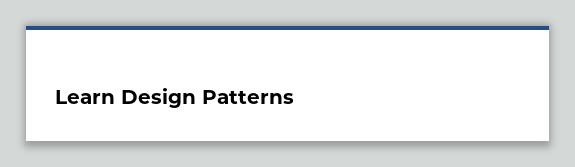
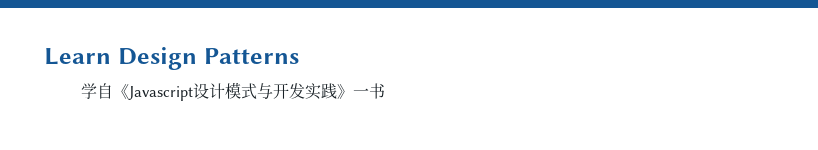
+ 学自《Javascript设计模式与开发实践》一书

